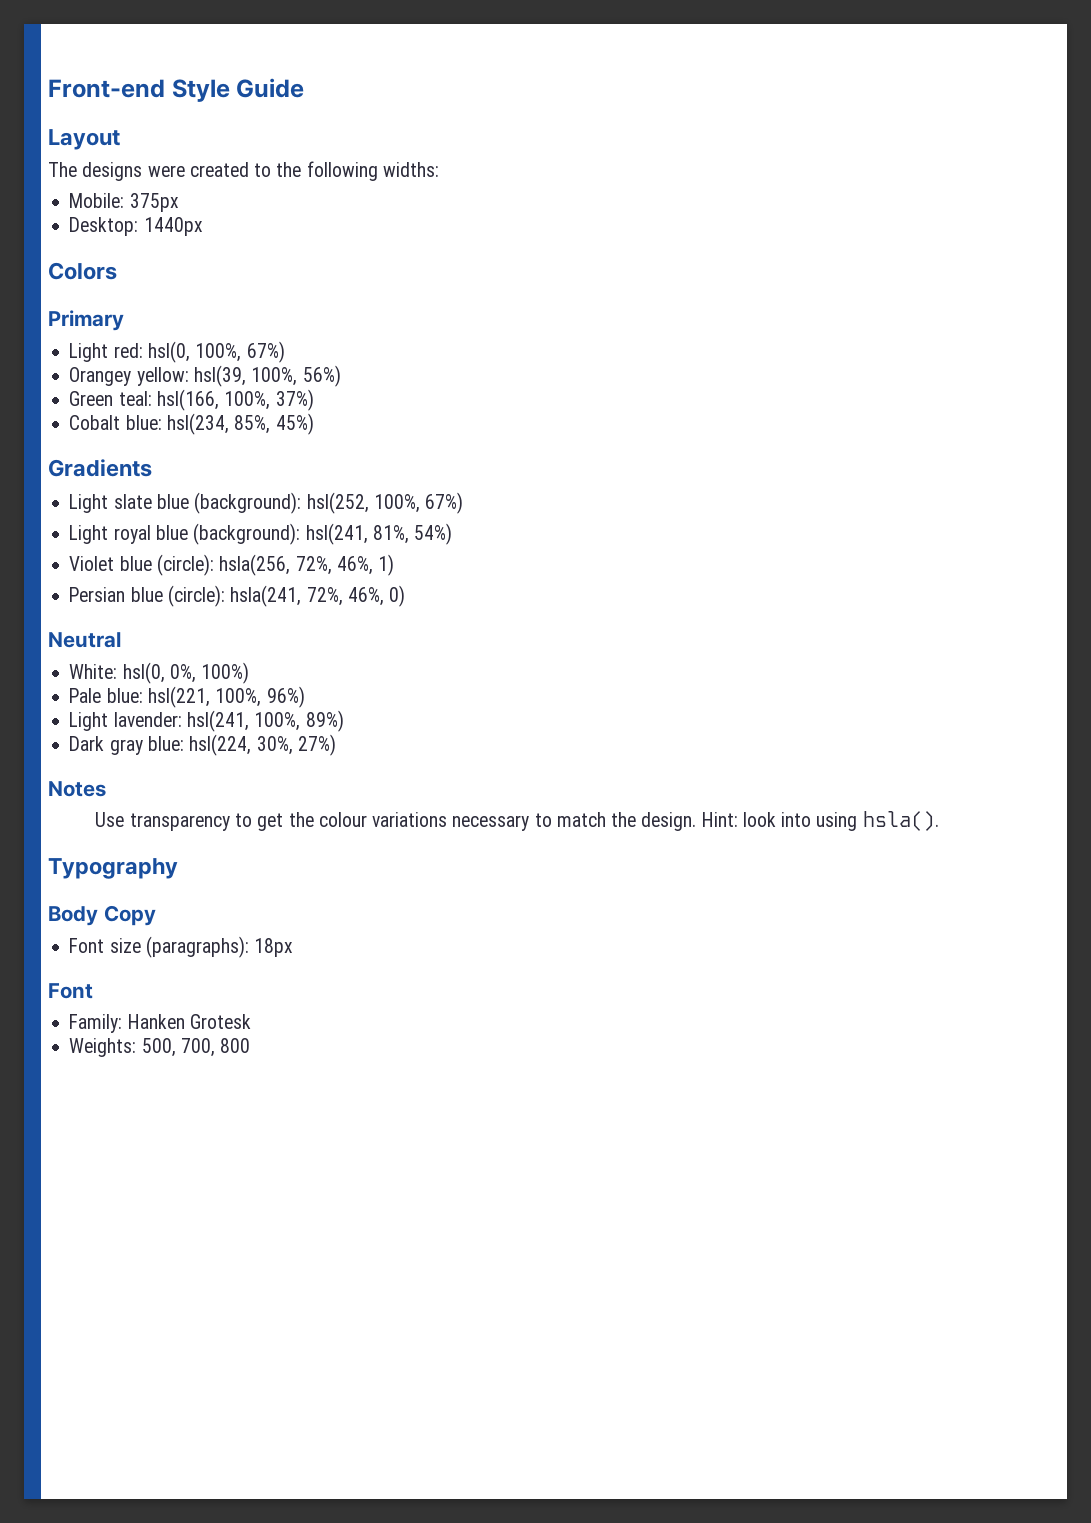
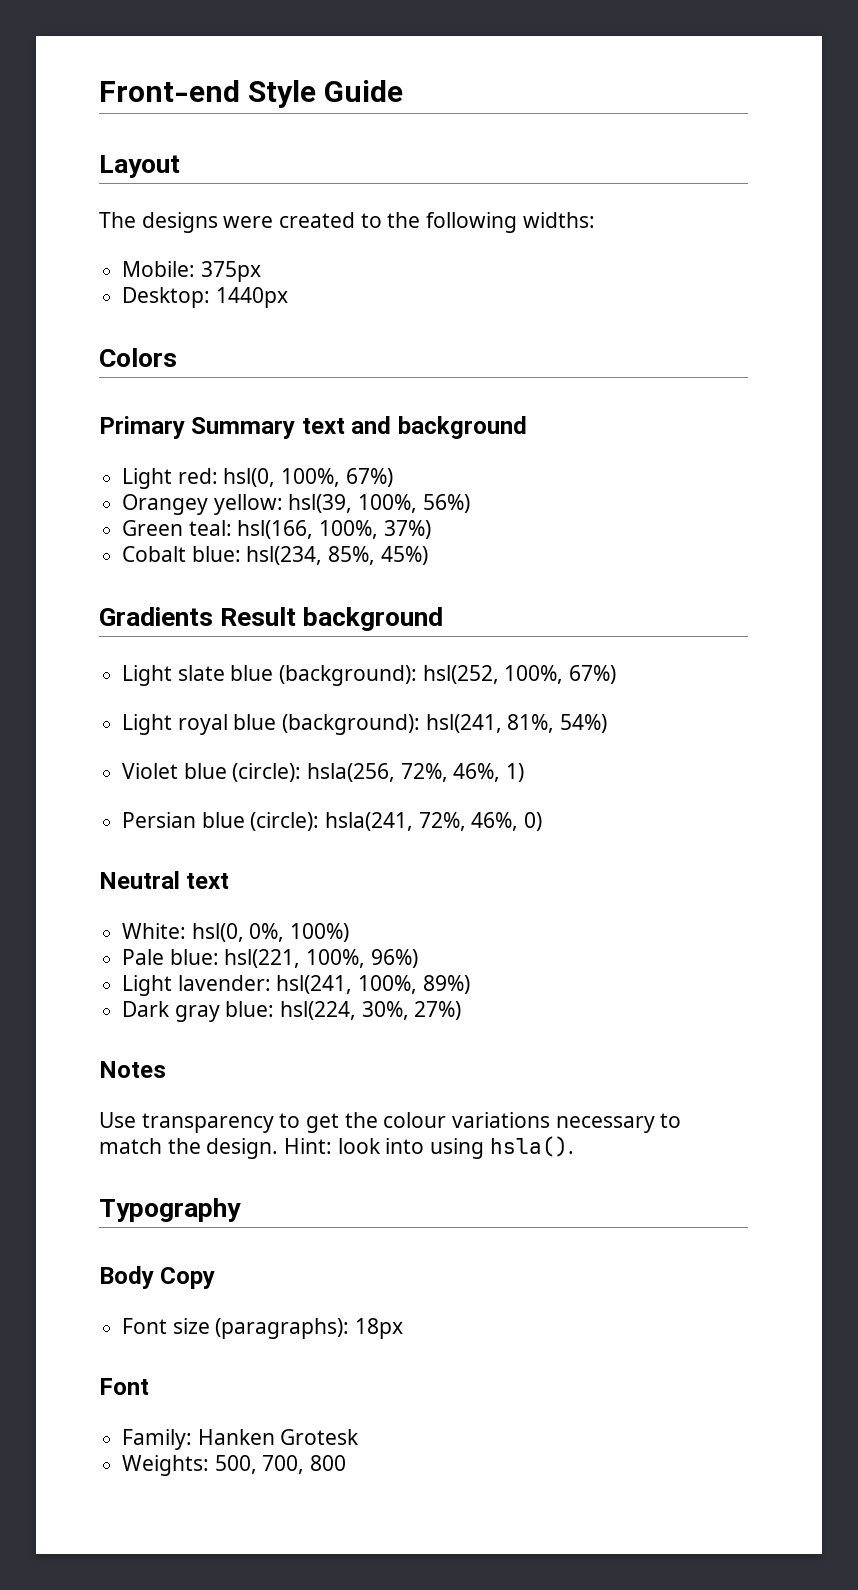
- Primary
+ Primary Summary text and background
- Gradients
+ Gradients Result background
- Neutral
+ Neutral text

